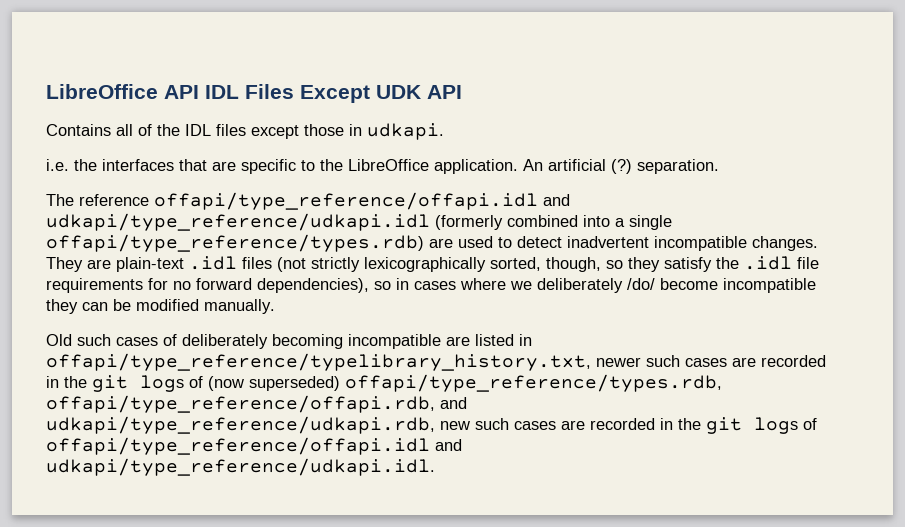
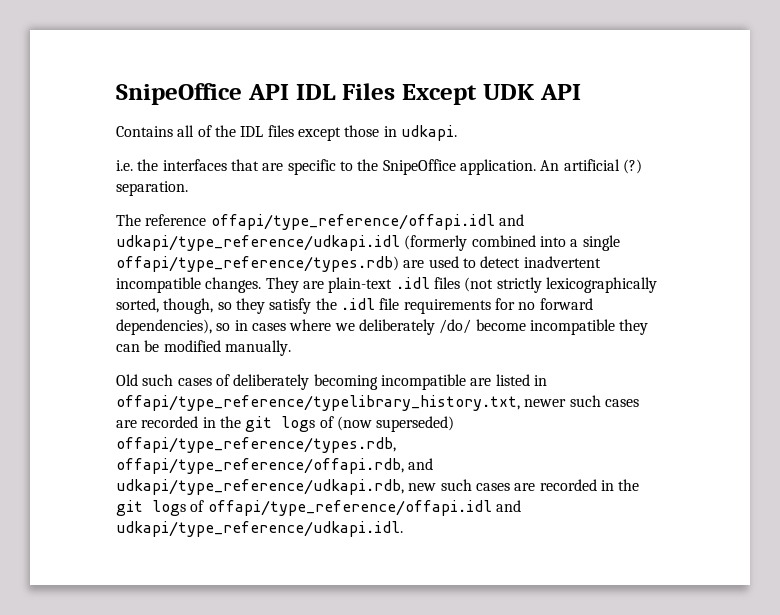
- LibreOffice API IDL Files Except UDK API
+ SnipeOffice API IDL Files Except UDK API
- i.e. the interfaces that are specific to the LibreOffice application.
+ i.e. the interfaces that are specific to the SnipeOffice application.

